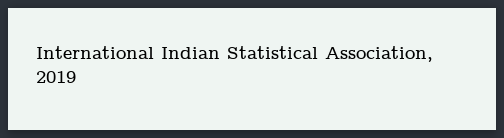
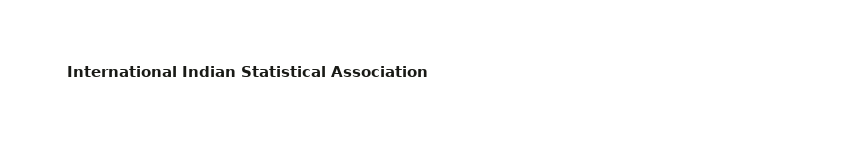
- International Indian Statistical Association, 2019
+ International Indian Statistical Association

